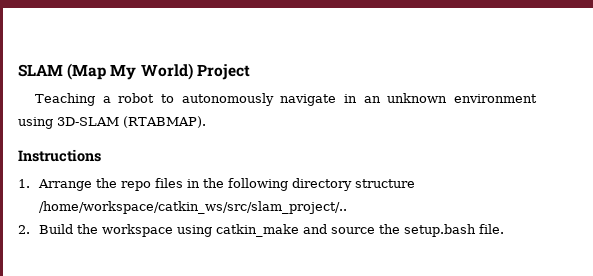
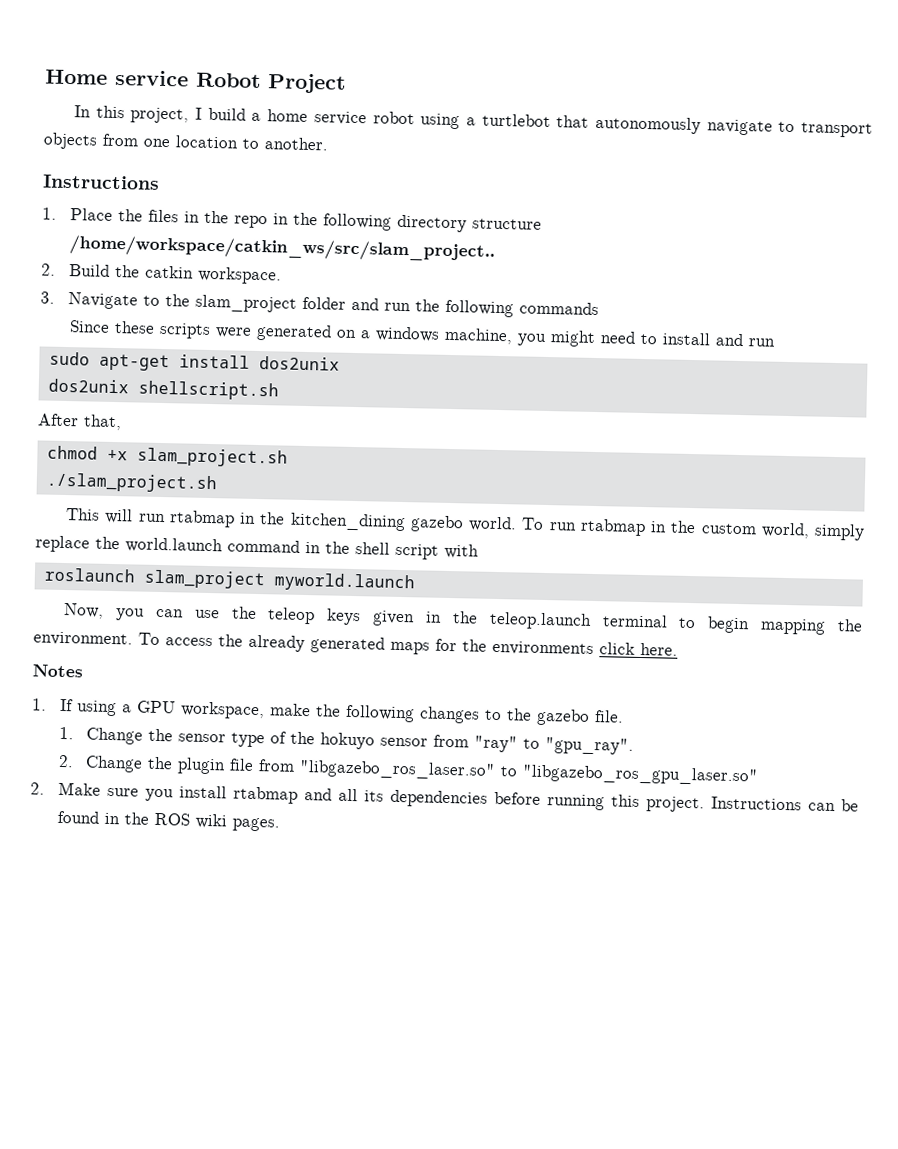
- SLAM (Map My World) Project
- Teaching a robot to autonomously navigate in an unknown environment using 3D-SLAM (RTABMAP).
+ Home service Robot Project
+ In this project, I build a home service robot using a turtlebot that autonomously navigate to transport objects from one location to another.
  Instructions
- 1. Arrange the repo files in the following directory structure /home/workspace/catkin_ws/src/slam_project/..
+ 1. Place the files in the repo in the following directory structure /home/workspace/catkin_ws/src/slam_project..
- 2. Build the workspace using catkin_make and source the setup.bash file.
+ 2. Build the catkin workspace.
+ 3. Navigate to the slam_project folder and run the following commands
+ Since these scripts were generated on a windows machine, you might need to install and run
+ sudo apt-get install dos2unix
+ dos2unix shellscript.sh
+ After that,
+ chmod +x slam_project.sh
+ ./slam_project.sh
+ This will run rtabmap in the kitchen_dining gazebo world. To run rtabmap in the custom world, simply replace the world.launch command in the shell script with
+ roslaunch slam_project myworld.launch
+ Now, you can use the teleop keys given in the teleop.launch terminal to begin mapping the environment. To access the already generated maps for the environments click here.
+ Notes
+ 1. If using a GPU workspace, make the following changes to the gazebo file.
+ 1. Change the sensor type of the hokuyo sensor from "ray" to "gpu_ray".
+ 2. Change the plugin file from "libgazebo_ros_laser.so" to "libgazebo_ros_gpu_laser.so"
+ 2. Make sure you install rtabmap and all its dependencies before running this project. Instructions can be found in the ROS wiki pages.

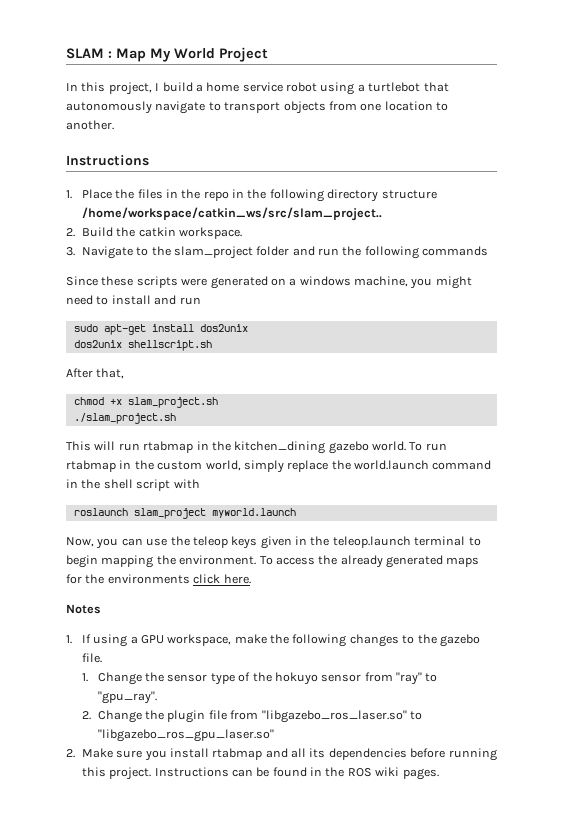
- Home service Robot Project
+ SLAM : Map My World Project

